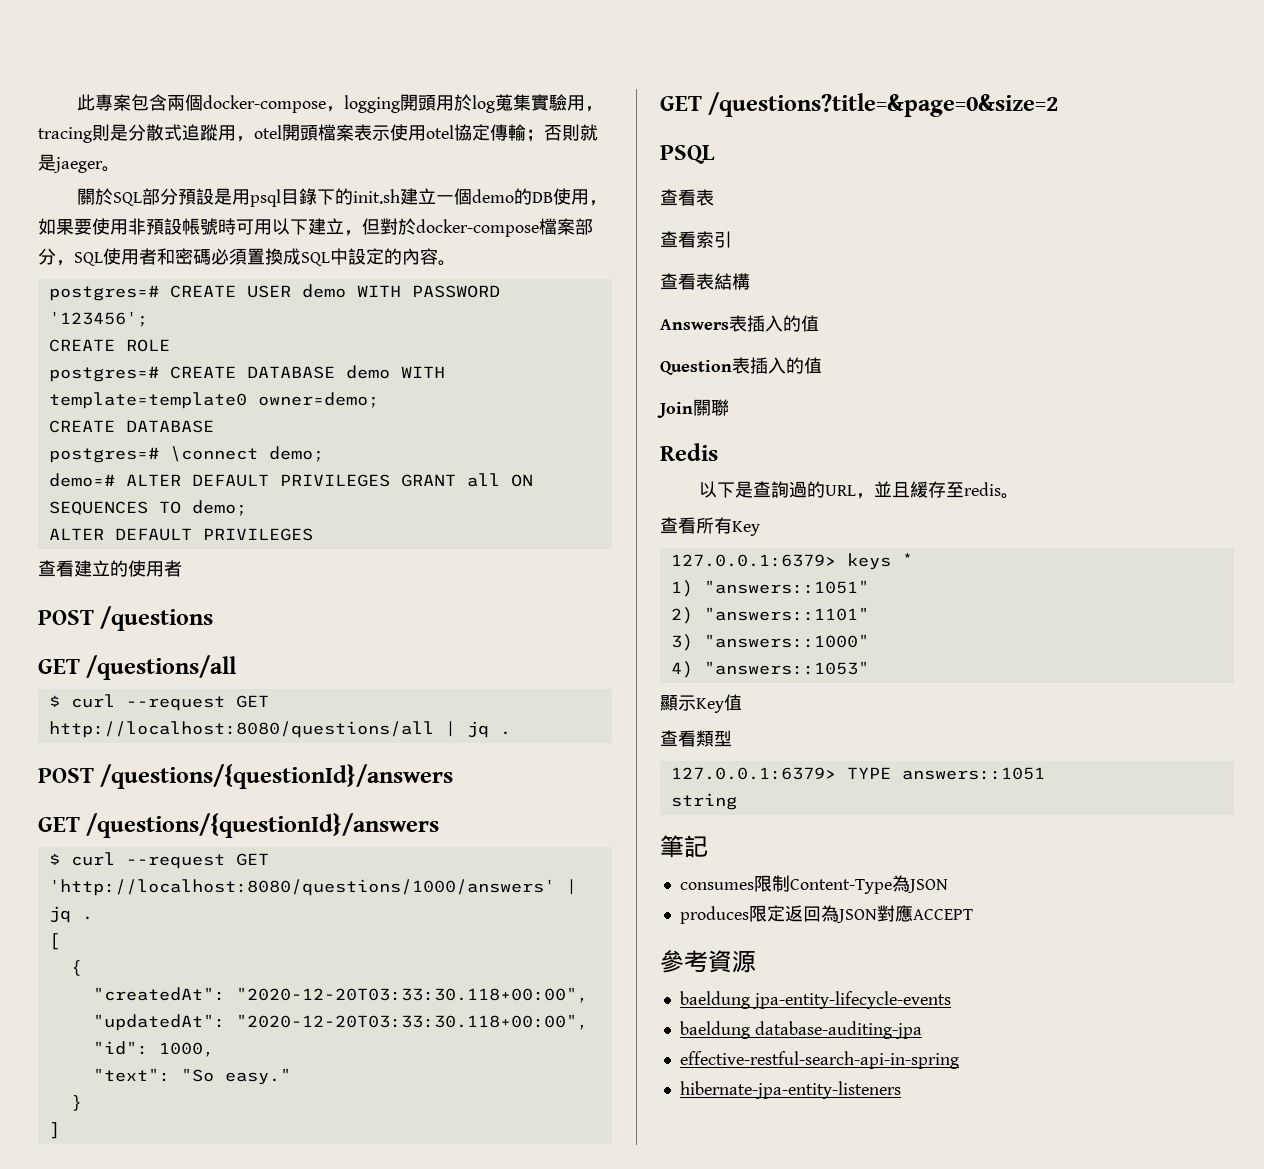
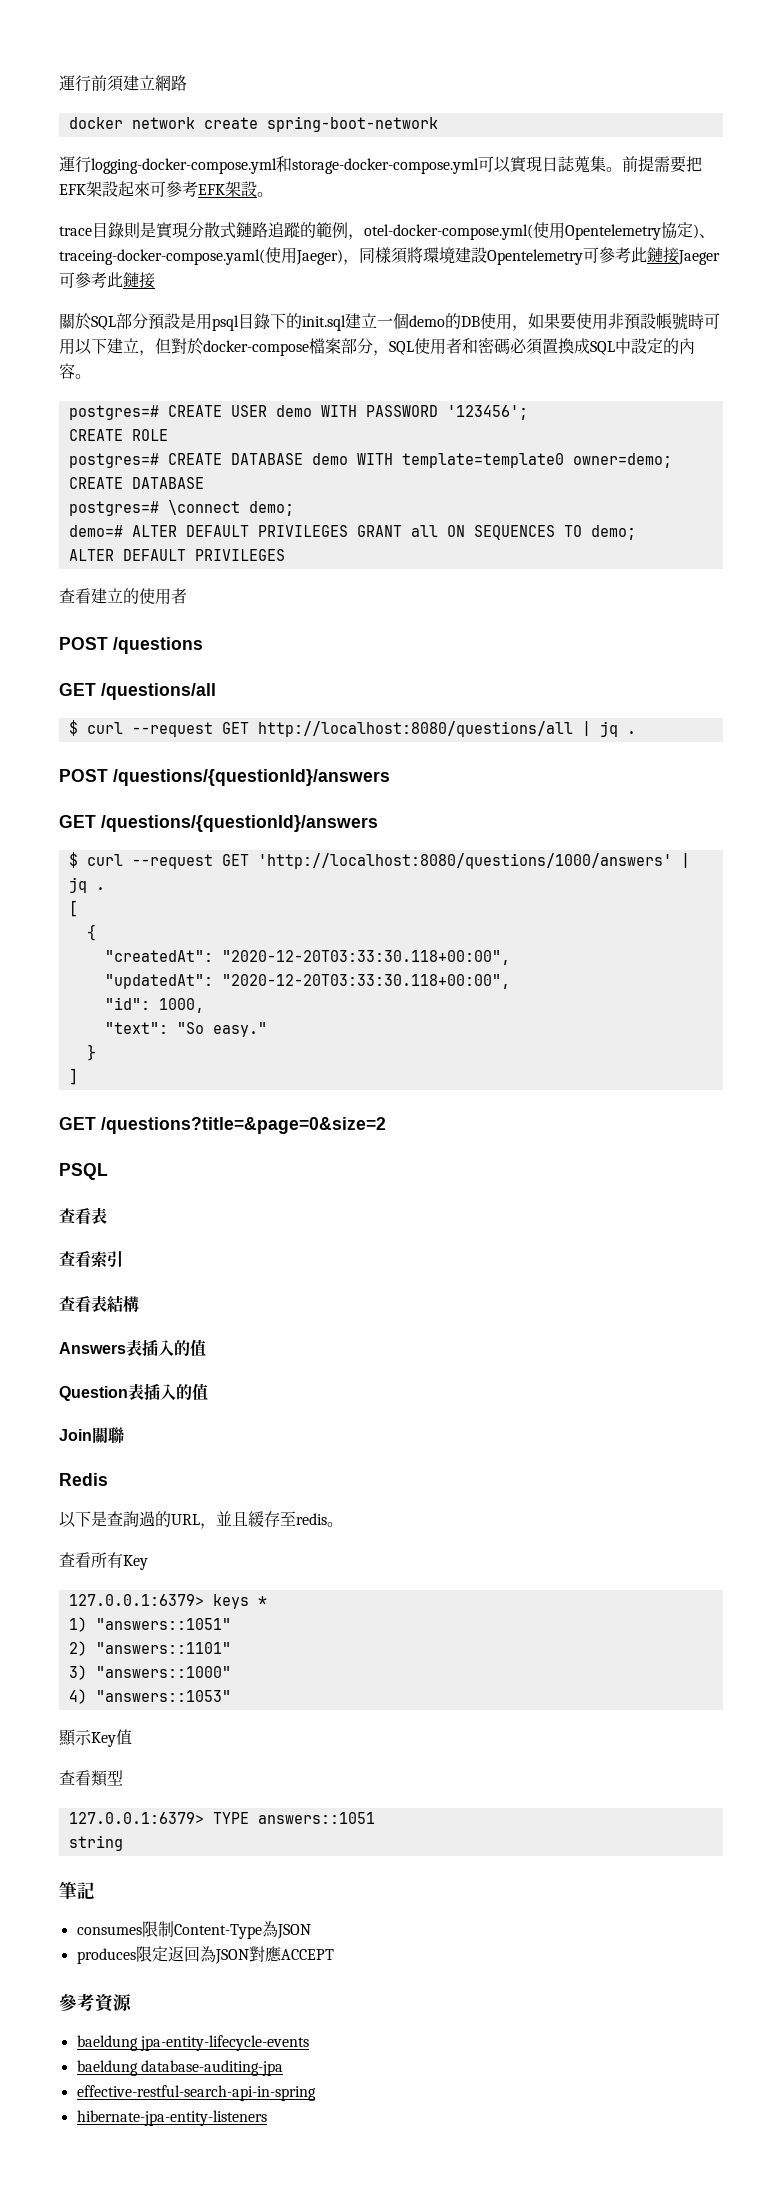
- 此專案包含兩個docker-compose，logging開頭用於log蒐集實驗用，tracing則是分散式追蹤用，otel開頭檔案表示使用otel協定傳輸；否則就是jaeger。
+ 運行前須建立網路
+ docker network create spring-boot-network
+ 運行logging-docker-compose.yml和storage-docker-compose.yml可以實現日誌蒐集。前提需要把EFK架設起來可參考EFK架設。
+ trace目錄則是實現分散式鏈路追蹤的範例，otel-docker-compose.yml(使用Opentelemetry協定)、traceing-docker-compose.yaml(使用Jaeger)，同樣須將環境建設Opentelemetry可參考此鏈接Jaeger可參考此鏈接
- 關於SQL部分預設是用psql目錄下的init.sh建立一個demo的DB使用，如果要使用非預設帳號時可用以下建立，但對於docker-compose檔案部分，SQL使用者和密碼必須置換成SQL中設定的內容。
+ 關於SQL部分預設是用psql目錄下的init.sql建立一個demo的DB使用，如果要使用非預設帳號時可用以下建立，但對於docker-compose檔案部分，SQL使用者和密碼必須置換成SQL中設定的內容。

